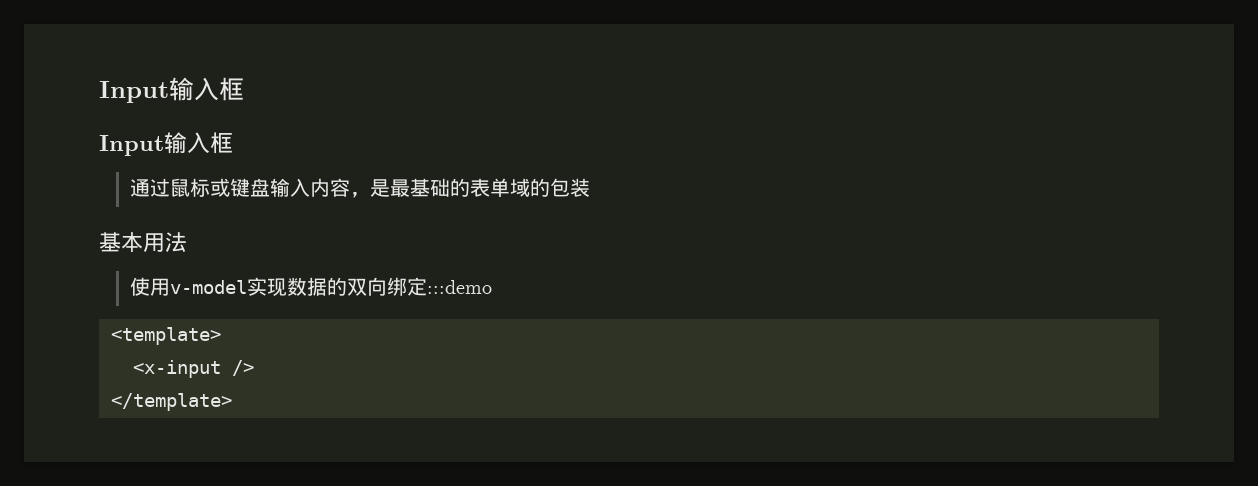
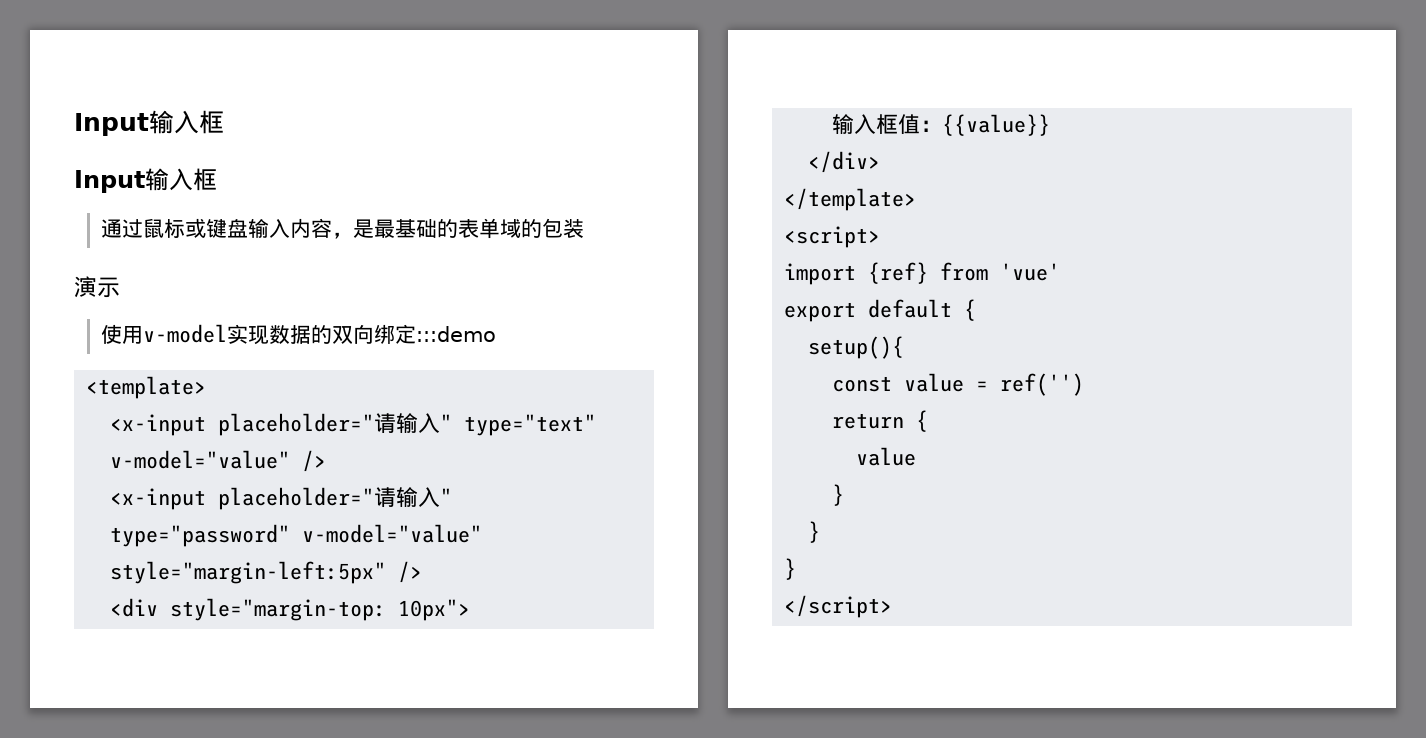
- 基本用法
+ 演示
- <x-input />
+ <x-input placeholder="请输入" type="text" v-model="value" />
+ <x-input placeholder="请输入" type="password" v-model="value" style="margin-left:5px" />
+ <div style="margin-top: 10px">
+ 输入框值：{{value}}
+ </div>
  </template>
+ <script>
+ import {ref} from 'vue'
+ export default {
+ setup(){
+ const value = ref('')
+ return {
+ value
+ }
+ }
+ }
+ </script>

